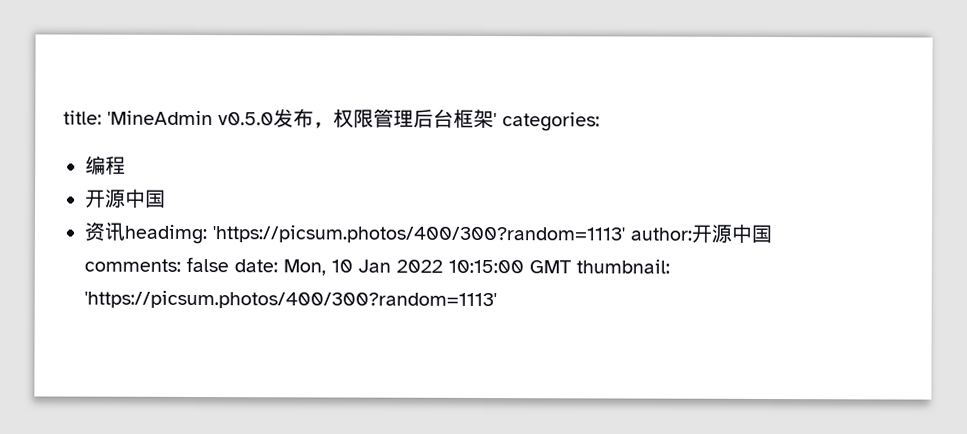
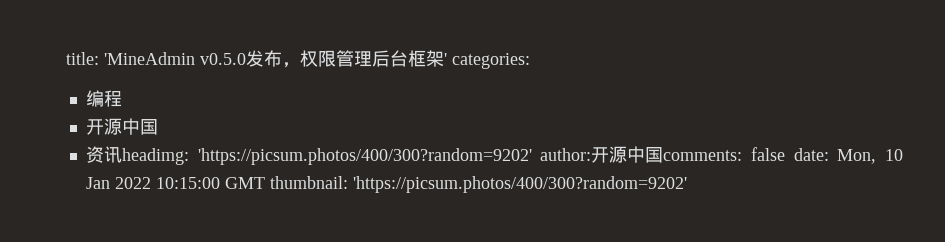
- 资讯headimg: 'https://picsum.photos/400/300?random=1113' author:开源中国comments: false date: Mon, 10 Jan 2022 10:15:00 GMT thumbnail: 'https://picsum.photos/400/300?random=1113'
+ 资讯headimg: 'https://picsum.photos/400/300?random=9202' author:开源中国comments: false date: Mon, 10 Jan 2022 10:15:00 GMT thumbnail: 'https://picsum.photos/400/300?random=9202'

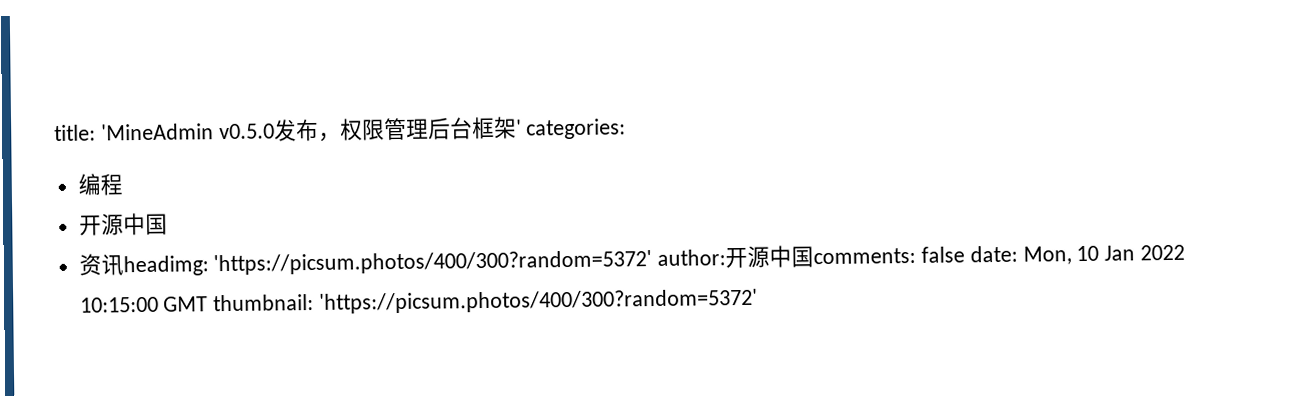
- 资讯headimg: 'https://picsum.photos/400/300?random=9202' author:开源中国comments: false date: Mon, 10 Jan 2022 10:15:00 GMT thumbnail: 'https://picsum.photos/400/300?random=9202'
+ 资讯headimg: 'https://picsum.photos/400/300?random=5372' author:开源中国comments: false date: Mon, 10 Jan 2022 10:15:00 GMT thumbnail: 'https://picsum.photos/400/300?random=5372'

